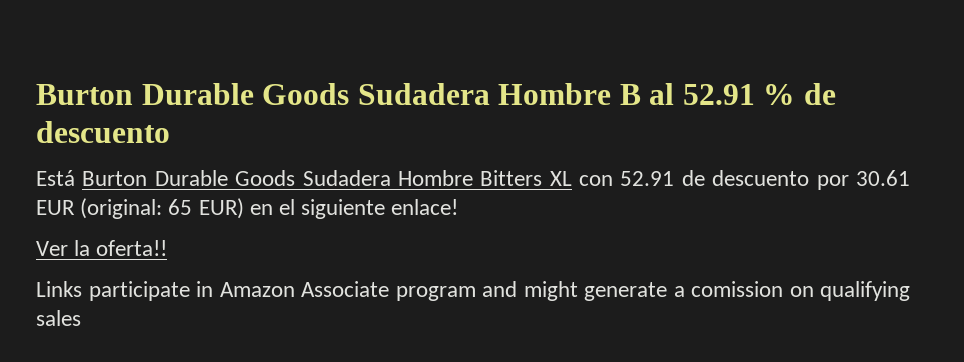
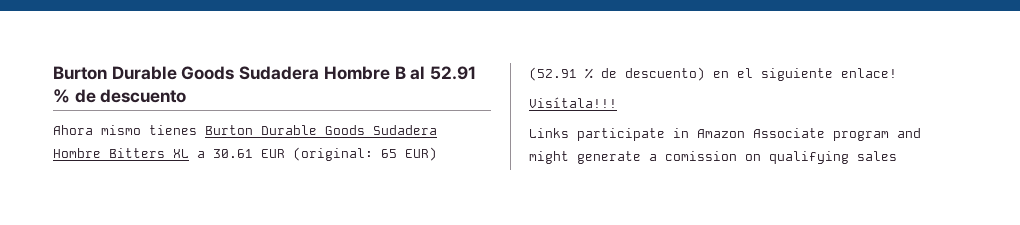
- Está Burton Durable Goods Sudadera Hombre Bitters XL con 52.91 de descuento por 30.61 EUR (original: 65 EUR) en el siguiente enlace!
+ Ahora mismo tienes Burton Durable Goods Sudadera Hombre Bitters XL a 30.61 EUR (original: 65 EUR) (52.91 % de descuento) en el siguiente enlace!
- Ver la oferta!!
+ Visítala!!!

